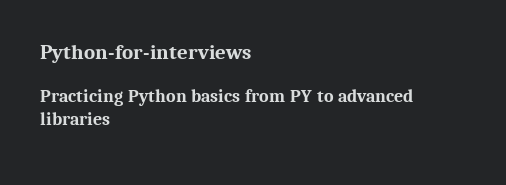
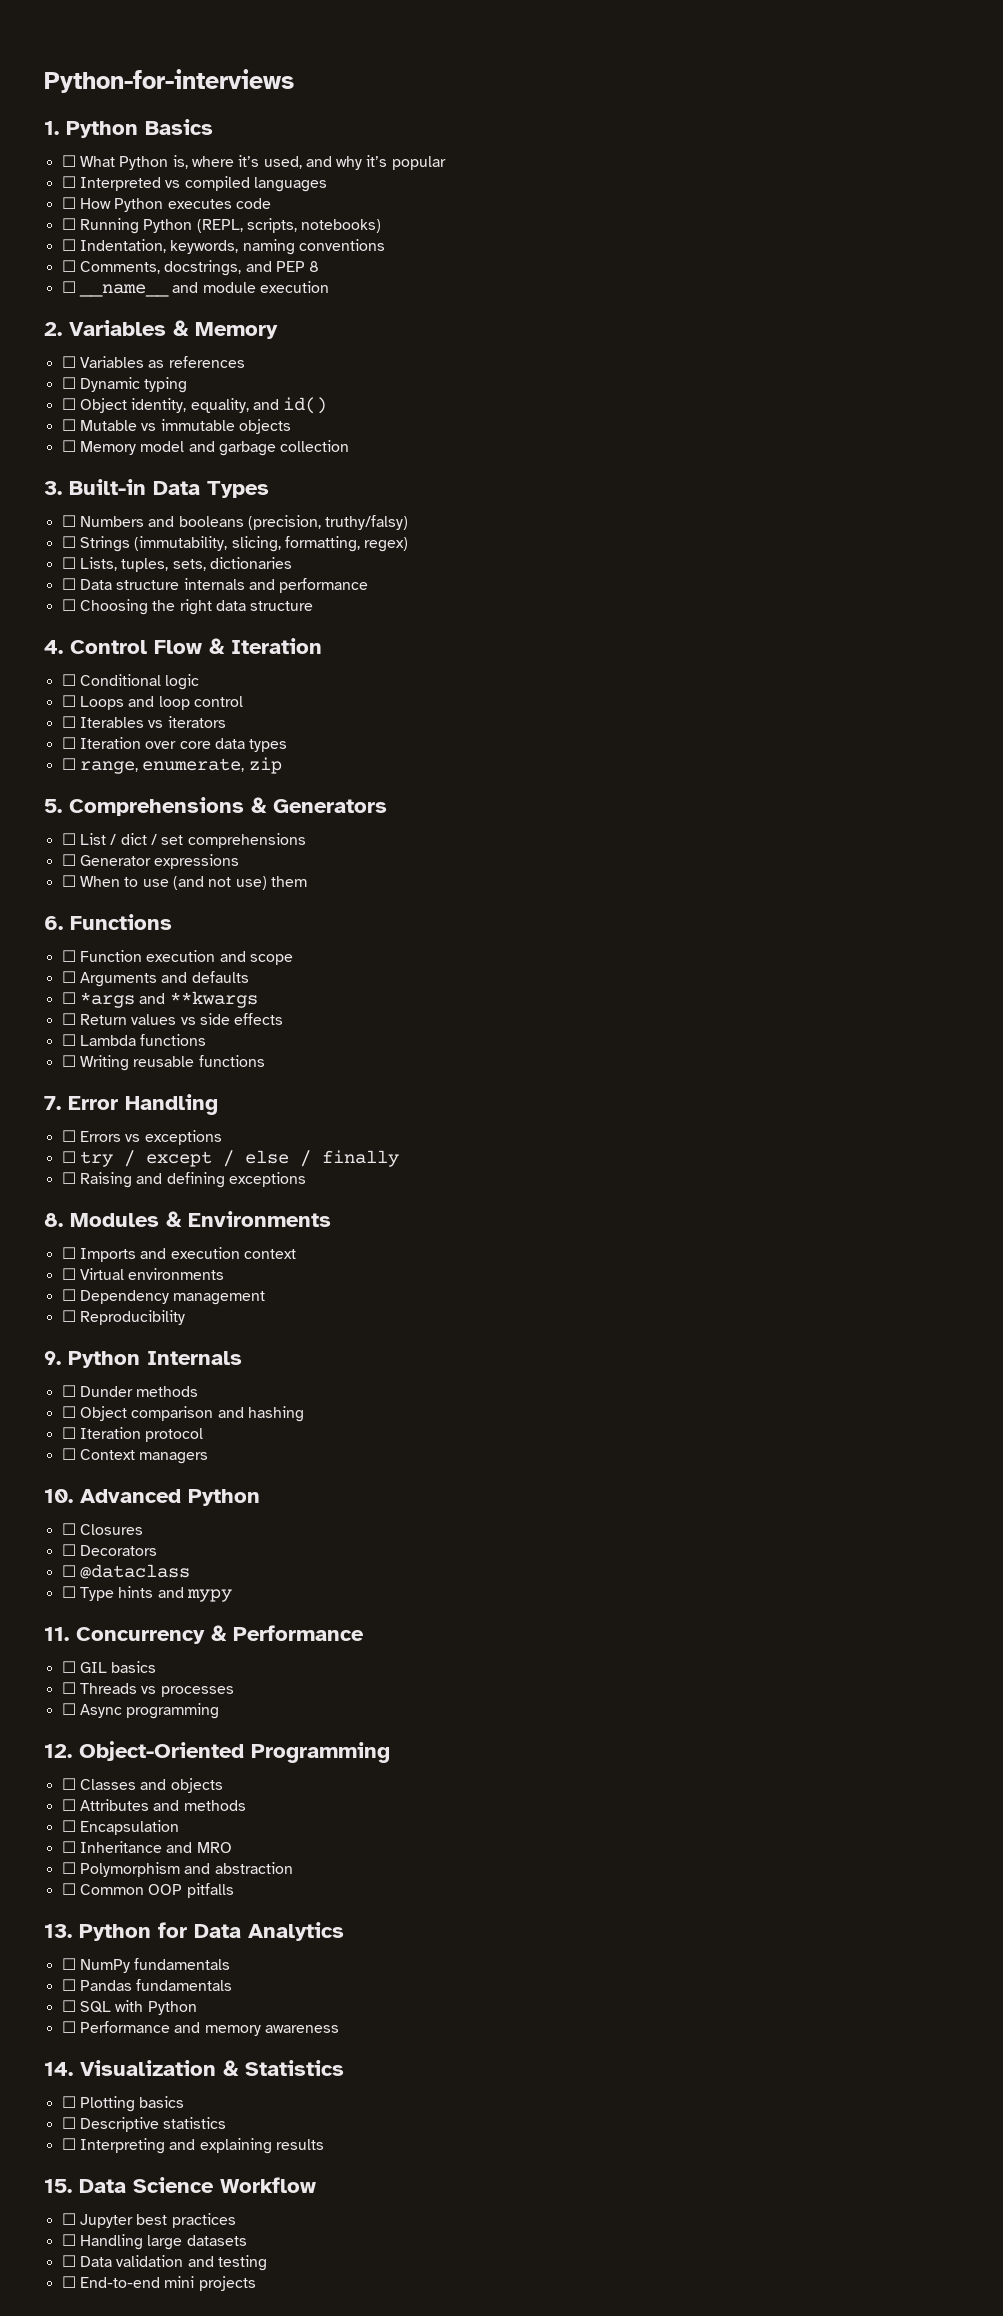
- Practicing Python basics from PY to advanced libraries
+ 1. Python Basics
+ ☐ What Python is, where it’s used, and why it’s popular
+ ☐ Interpreted vs compiled languages
+ ☐ How Python executes code
+ ☐ Running Python (REPL, scripts, notebooks)
+ ☐ Indentation, keywords, naming conventions
+ ☐ Comments, docstrings, and PEP 8
+ ☐ __name__ and module execution
+ 2. Variables & Memory
+ ☐ Variables as references
+ ☐ Dynamic typing
+ ☐ Object identity, equality, and id()
+ ☐ Mutable vs immutable objects
+ ☐ Memory model and garbage collection
+ 3. Built-in Data Types
+ ☐ Numbers and booleans (precision, truthy/falsy)
+ ☐ Strings (immutability, slicing, formatting, regex)
+ ☐ Lists, tuples, sets, dictionaries
+ ☐ Data structure internals and performance
+ ☐ Choosing the right data structure
+ 4. Control Flow & Iteration
+ ☐ Conditional logic
+ ☐ Loops and loop control
+ ☐ Iterables vs iterators
+ ☐ Iteration over core data types
+ ☐ range, enumerate, zip
+ 5. Comprehensions & Generators
+ ☐ List / dict / set comprehensions
+ ☐ Generator expressions
+ ☐ When to use (and not use) them
+ 6. Functions
+ ☐ Function execution and scope
+ ☐ Arguments and defaults
+ ☐ *args and **kwargs
+ ☐ Return values vs side effects
+ ☐ Lambda functions
+ ☐ Writing reusable functions
+ 7. Error Handling
+ ☐ Errors vs exceptions
+ ☐ try / except / else / finally
+ ☐ Raising and defining exceptions
+ 8. Modules & Environments
+ ☐ Imports and execution context
+ ☐ Virtual environments
+ ☐ Dependency management
+ ☐ Reproducibility
+ 9. Python Internals
+ ☐ Dunder methods
+ ☐ Object comparison and hashing
+ ☐ Iteration protocol
+ ☐ Context managers
+ 10. Advanced Python
+ ☐ Closures
+ ☐ Decorators
+ ☐ @dataclass
+ ☐ Type hints and mypy
+ 11. Concurrency & Performance
+ ☐ GIL basics
+ ☐ Threads vs processes
+ ☐ Async programming
+ 12. Object-Oriented Programming
+ ☐ Classes and objects
+ ☐ Attributes and methods
+ ☐ Encapsulation
+ ☐ Inheritance and MRO
+ ☐ Polymorphism and abstraction
+ ☐ Common OOP pitfalls
+ 13. Python for Data Analytics
+ ☐ NumPy fundamentals
+ ☐ Pandas fundamentals
+ ☐ SQL with Python
+ ☐ Performance and memory awareness
+ 14. Visualization & Statistics
+ ☐ Plotting basics
+ ☐ Descriptive statistics
+ ☐ Interpreting and explaining results
+ 15. Data Science Workflow
+ ☐ Jupyter best practices
+ ☐ Handling large datasets
+ ☐ Data validation and testing
+ ☐ End-to-end mini projects

